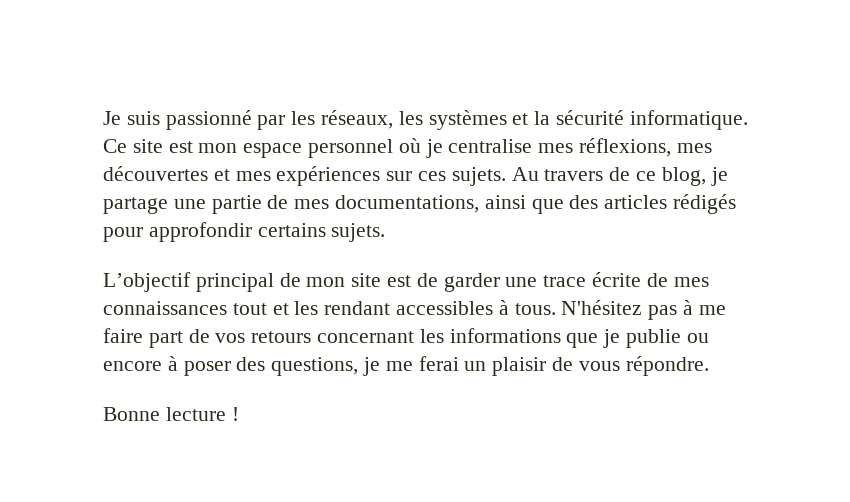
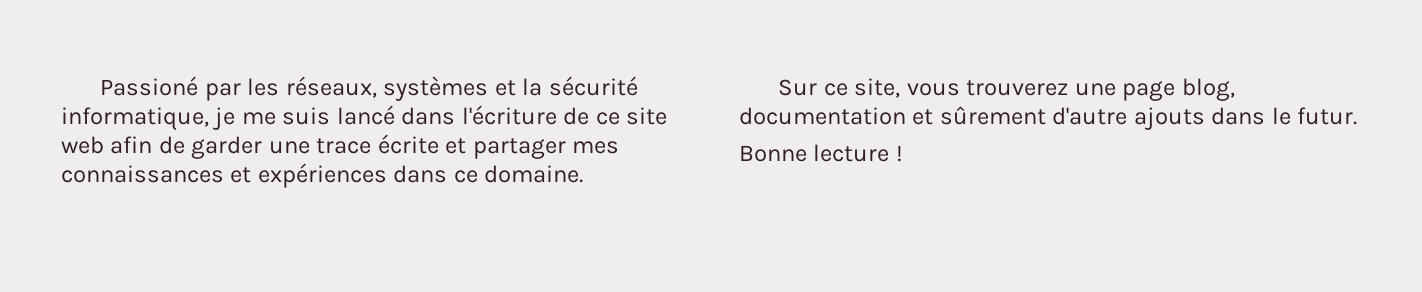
- Je suis passionné par les réseaux, les systèmes et la sécurité informatique. Ce site est mon espace personnel où je centralise mes réflexions, mes découvertes et mes expériences sur ces sujets. Au travers de ce blog, je partage une partie de mes documentations, ainsi que des articles rédigés pour approfondir certains sujets.
- L’objectif principal de mon site est de garder une trace écrite de mes connaissances tout et les rendant accessibles à tous. N'hésitez pas à me faire part de vos retours concernant les informations que je publie ou encore à poser des questions, je me ferai un plaisir de vous répondre.
+ Passioné par les réseaux, systèmes et la sécurité informatique, je me suis lancé dans l'écriture de ce site web afin de garder une trace écrite et partager mes connaissances et expériences dans ce domaine.
+ Sur ce site, vous trouverez une page blog, documentation et sûrement d'autre ajouts dans le futur.

